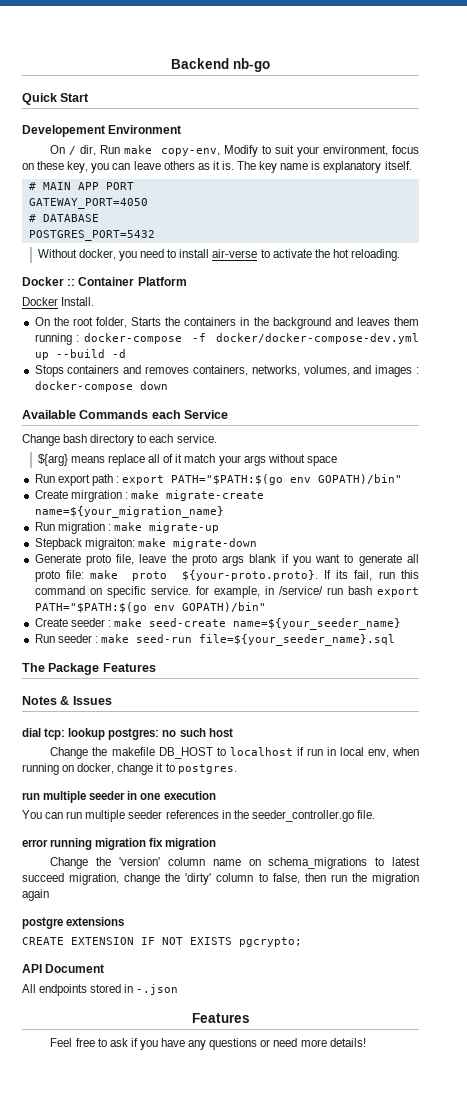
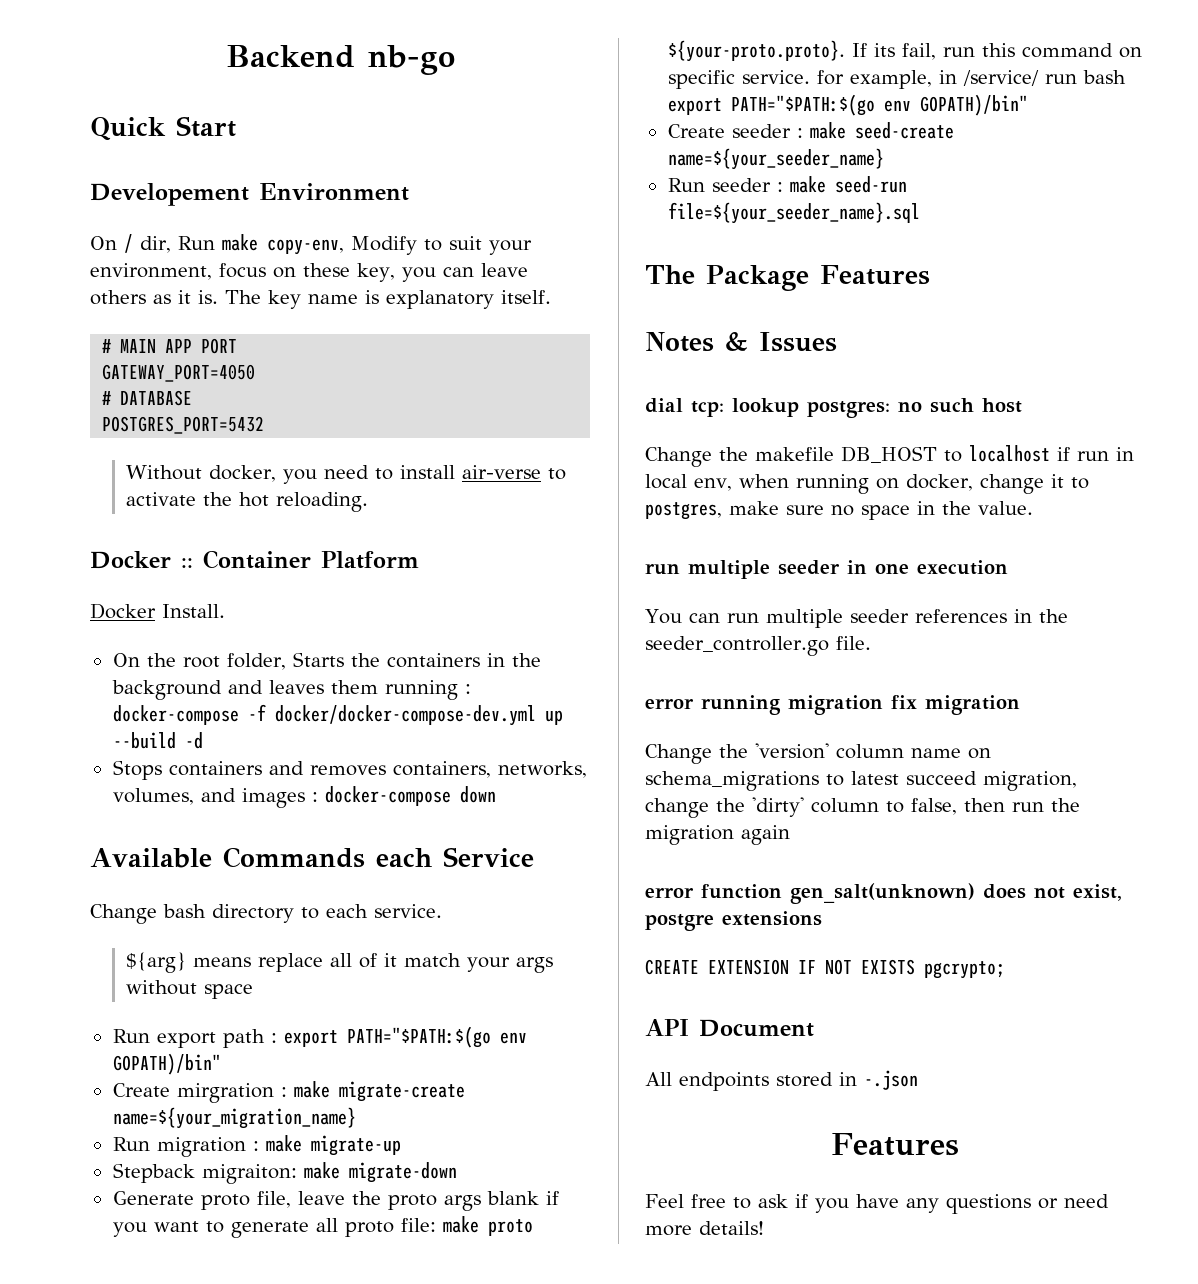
- Change the makefile DB_HOST to localhost if run in local env, when running on docker, change it to postgres.
+ Change the makefile DB_HOST to localhost if run in local env, when running on docker, change it to postgres, make sure no space in the value.
- postgre extensions
+ error function gen_salt(unknown) does not exist, postgre extensions

